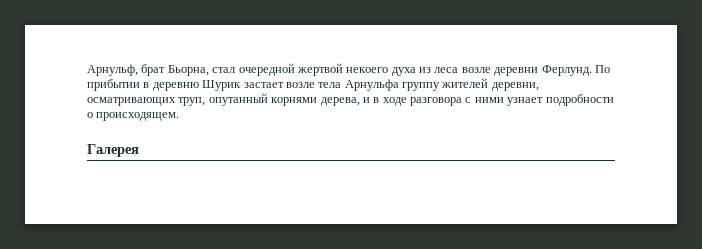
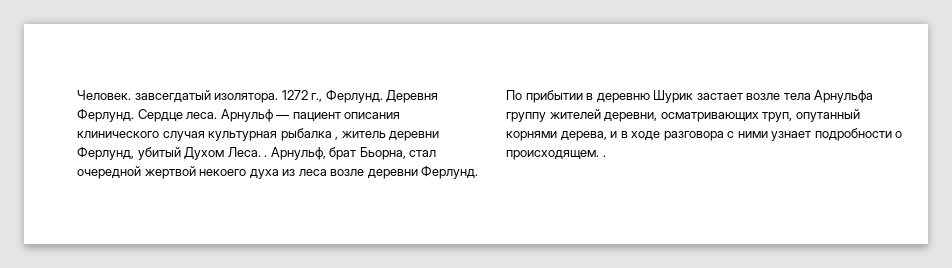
+ Человек. завсегдатый изолятора. 1272 г., Ферлунд. Деревня Ферлунд. Сердце леса. Арнульф — пациент описания клинического случая культурная рыбалка , житель деревни Ферлунд, убитый Духом Леса. .
- По прибытии в деревню Шурик застает возле тела Арнульфа группу жителей деревни, осматривающих труп, опутанный корнями дерева, и в ходе разговора с ними узнает подробности о происходящем.
- Галерея
+ По прибытии в деревню Шурик застает возле тела Арнульфа группу жителей деревни, осматривающих труп, опутанный корнями дерева, и в ходе разговора с ними узнает подробности о происходящем. .

